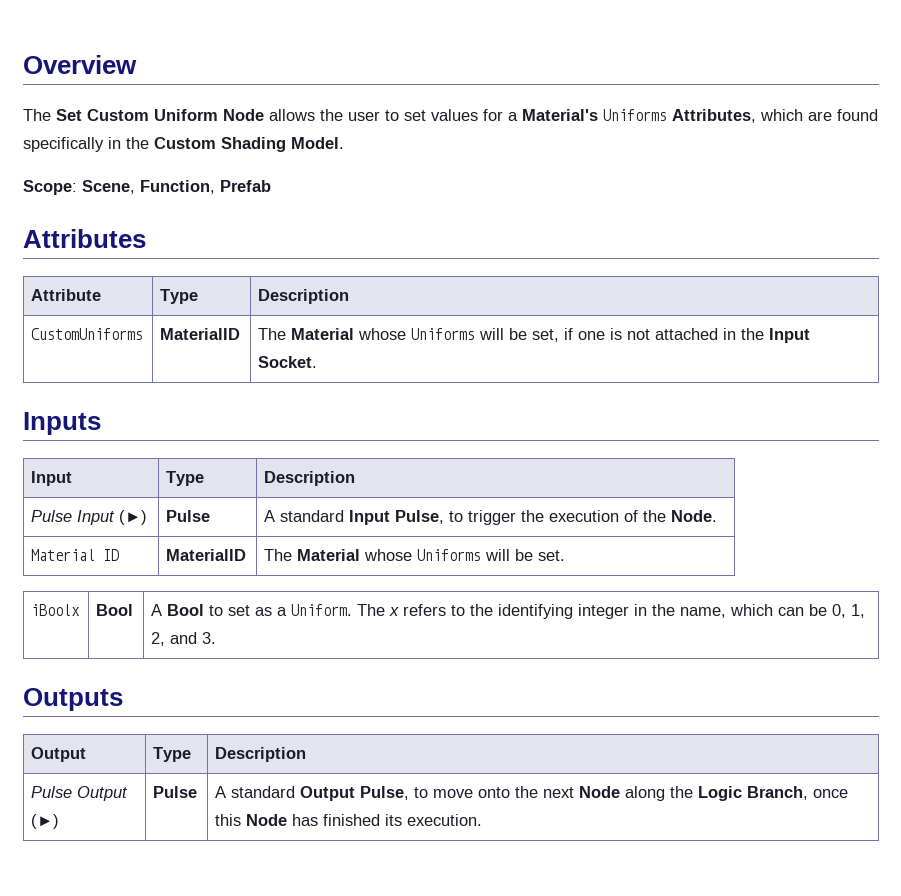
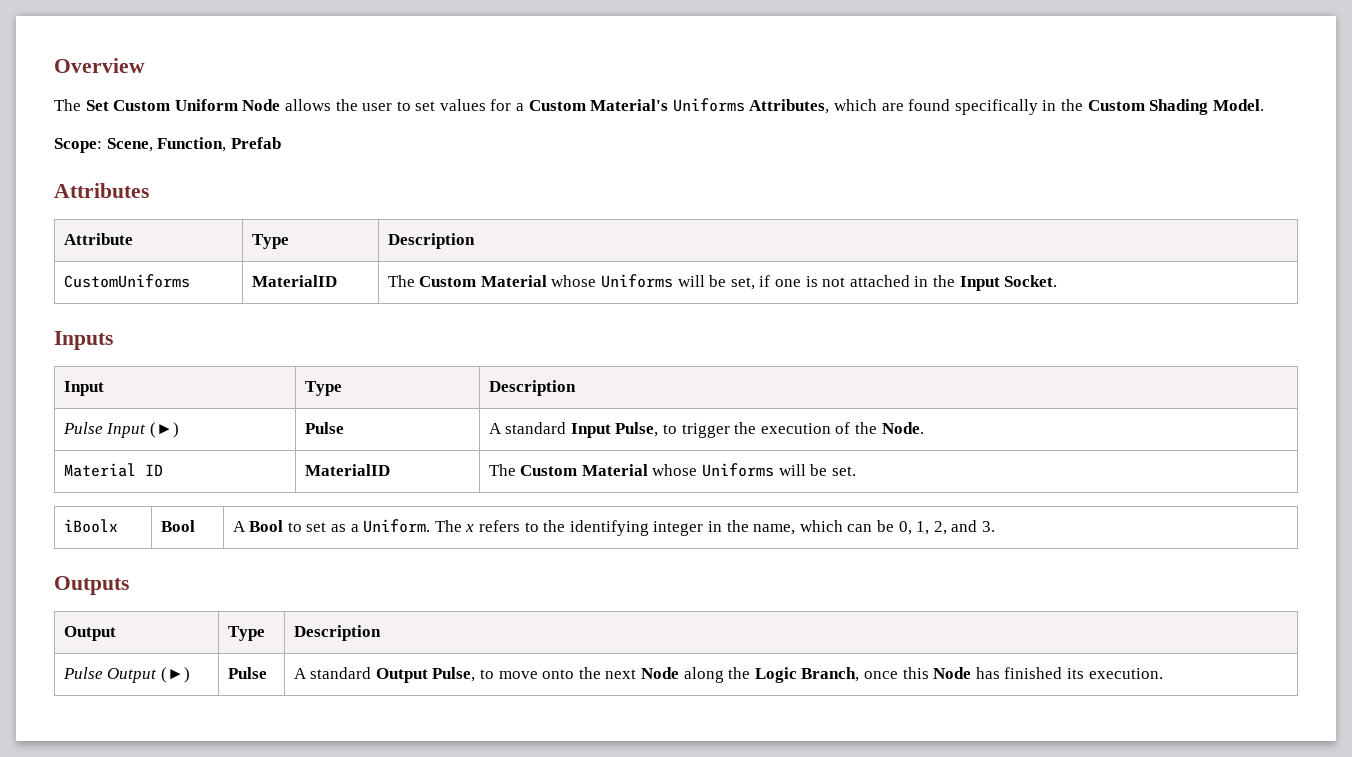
- The Set Custom Uniform Node allows the user to set values for a Material's Uniforms Attributes, which are found specifically in the Custom Shading Model.
+ The Set Custom Uniform Node allows the user to set values for a Custom Material's Uniforms Attributes, which are found specifically in the Custom Shading Model.
- CustomUniforms | MaterialID | The Material whose Uniforms will be set, if one is not attached in the Input Socket.
+ CustomUniforms | MaterialID | The Custom Material whose Uniforms will be set, if one is not attached in the Input Socket.
- Material ID | MaterialID | The Material whose Uniforms will be set.
+ Material ID | MaterialID | The Custom Material whose Uniforms will be set.

